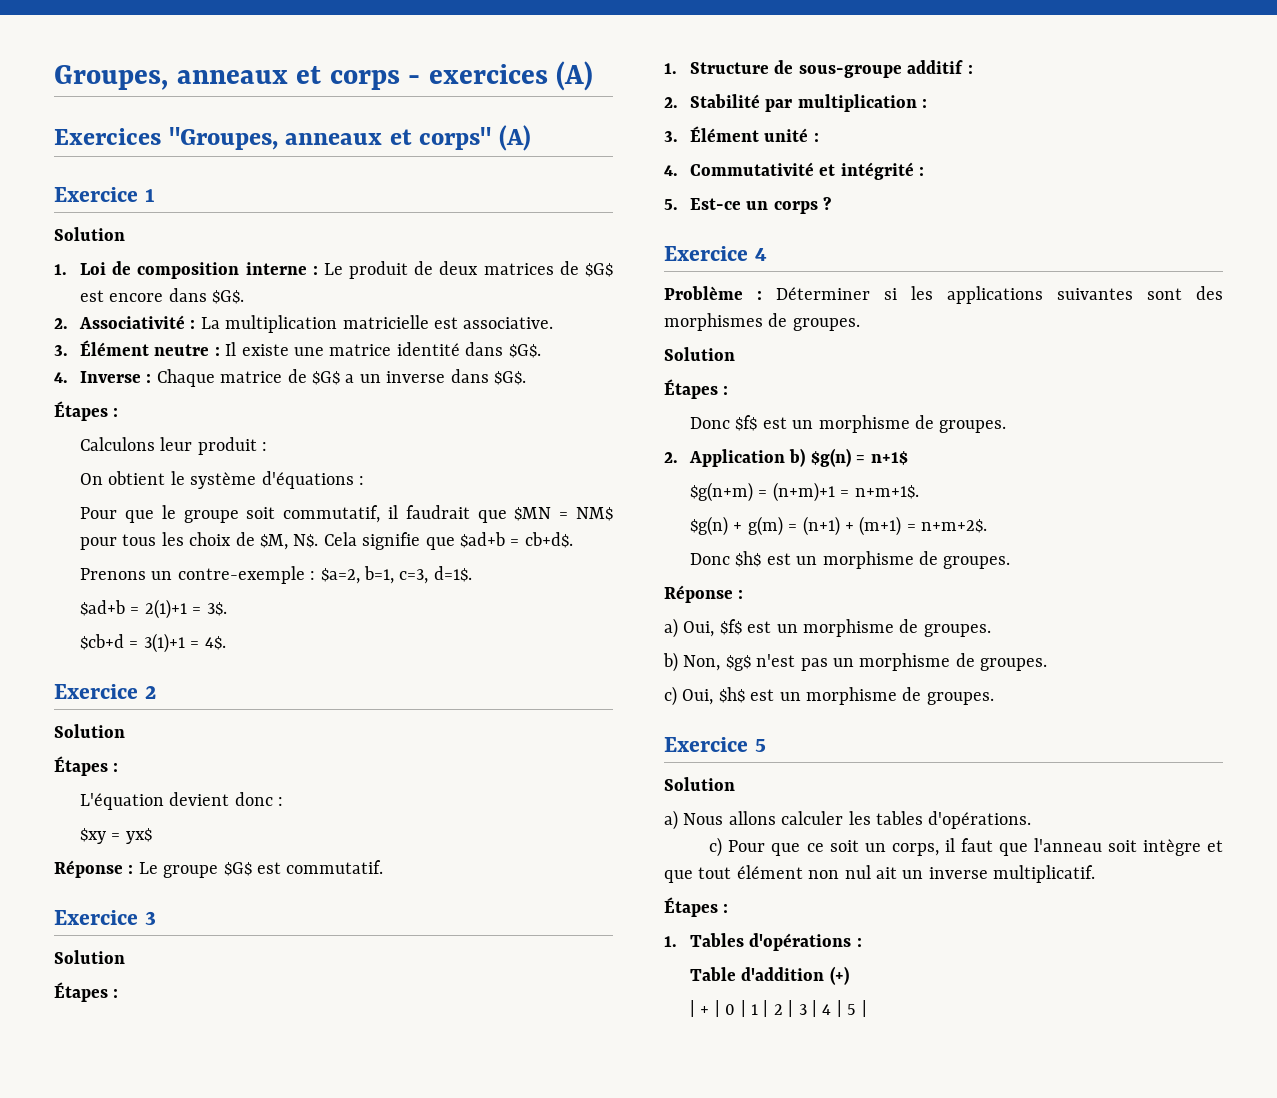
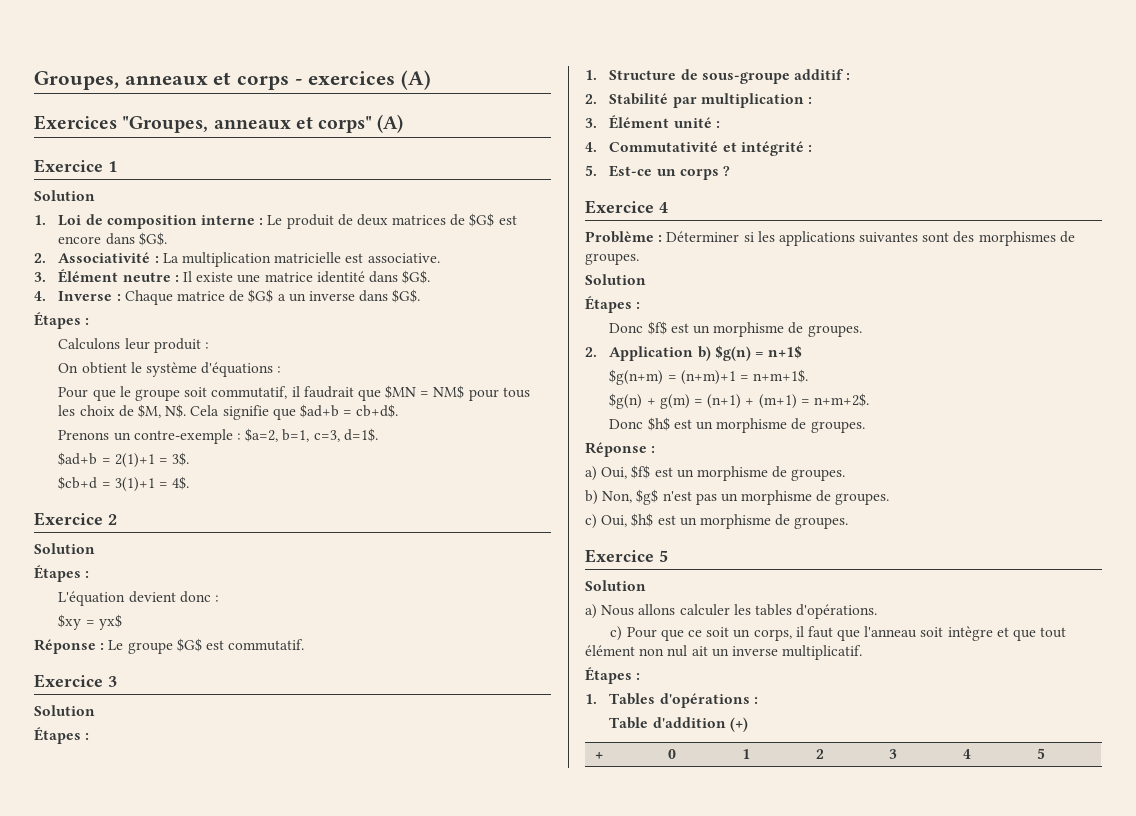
- | + | 0 | 1 | 2 | 3 | 4 | 5 |
+ + | 0 | 1 | 2 | 3 | 4 | 5

